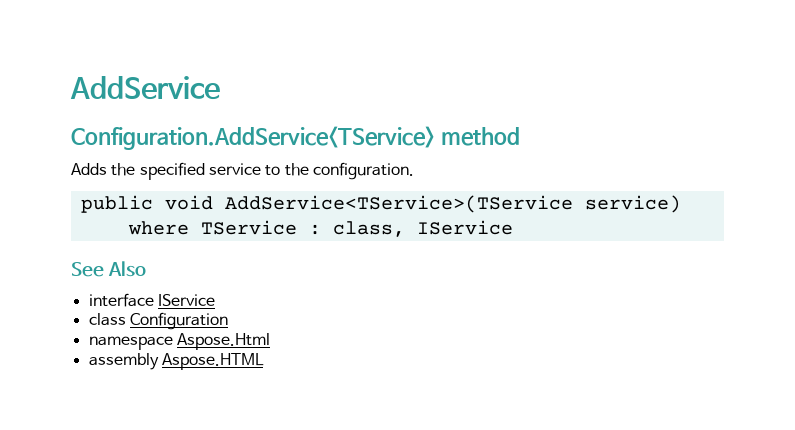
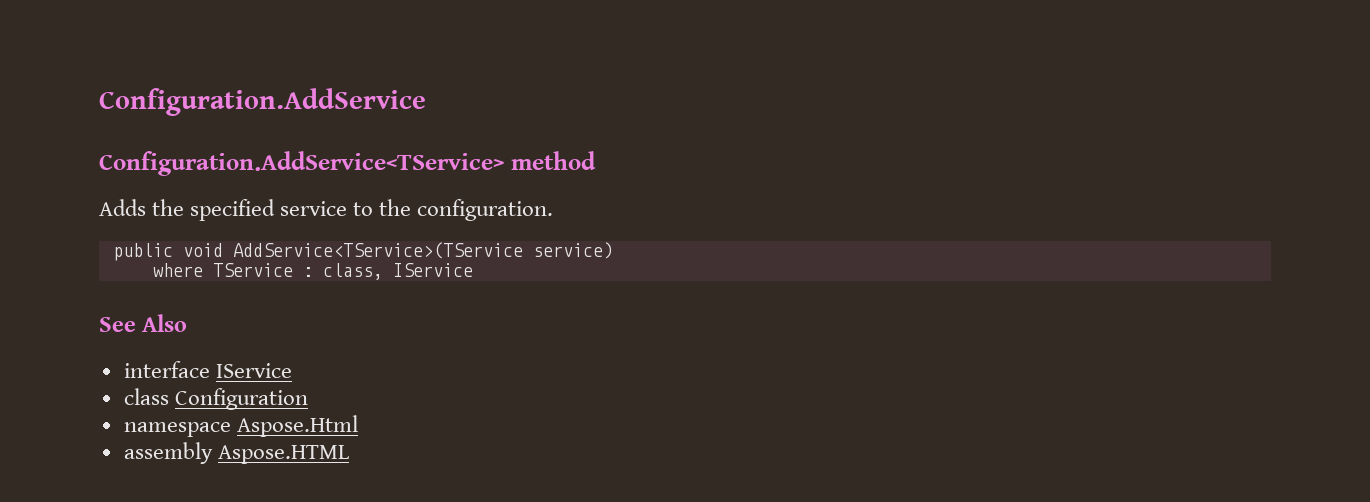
- AddService
+ Configuration.AddService

